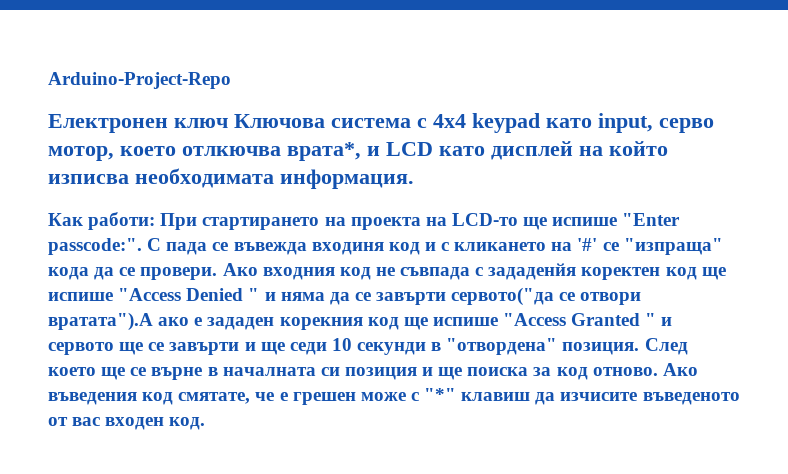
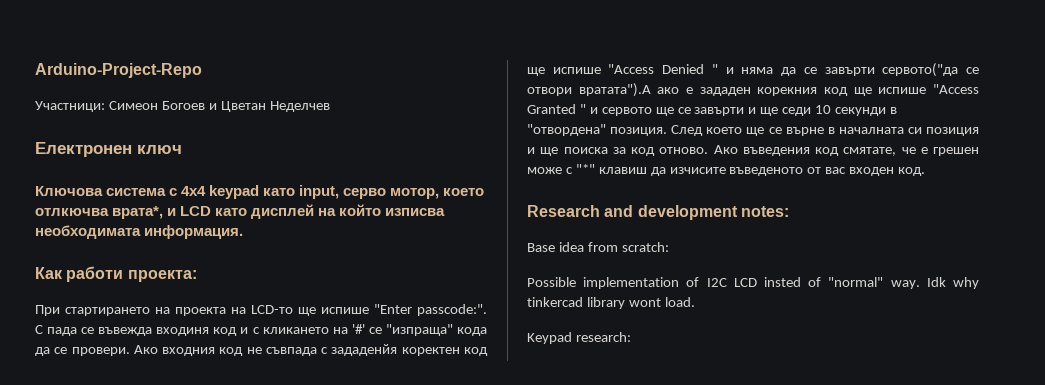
+ Участници: Симеон Богоев и Цветан Неделчев
- Електронен ключ Ключова система с 4x4 keypad като input, серво мотор, което отлкючва врата*, и LCD като дисплей на който изписва необходимата информация.
+ Електронен ключ
+ Ключова система с 4x4 keypad като input, серво мотор, което отлкючва врата*, и LCD като дисплей на който изписва необходимата информация.
- Как работи: При стартирането на проекта на LCD-то ще испише "Enter passcode:".
+ Как работи проекта:
+ При стартирането на проекта на LCD-то ще испише "Enter passcode:".
+ Research and development notes:
+ Base idea from scratch:
+ Possible implementation of I2C LCD insted of "normal" way. Idk why tinkercad library wont load.
+ Keypad research:

